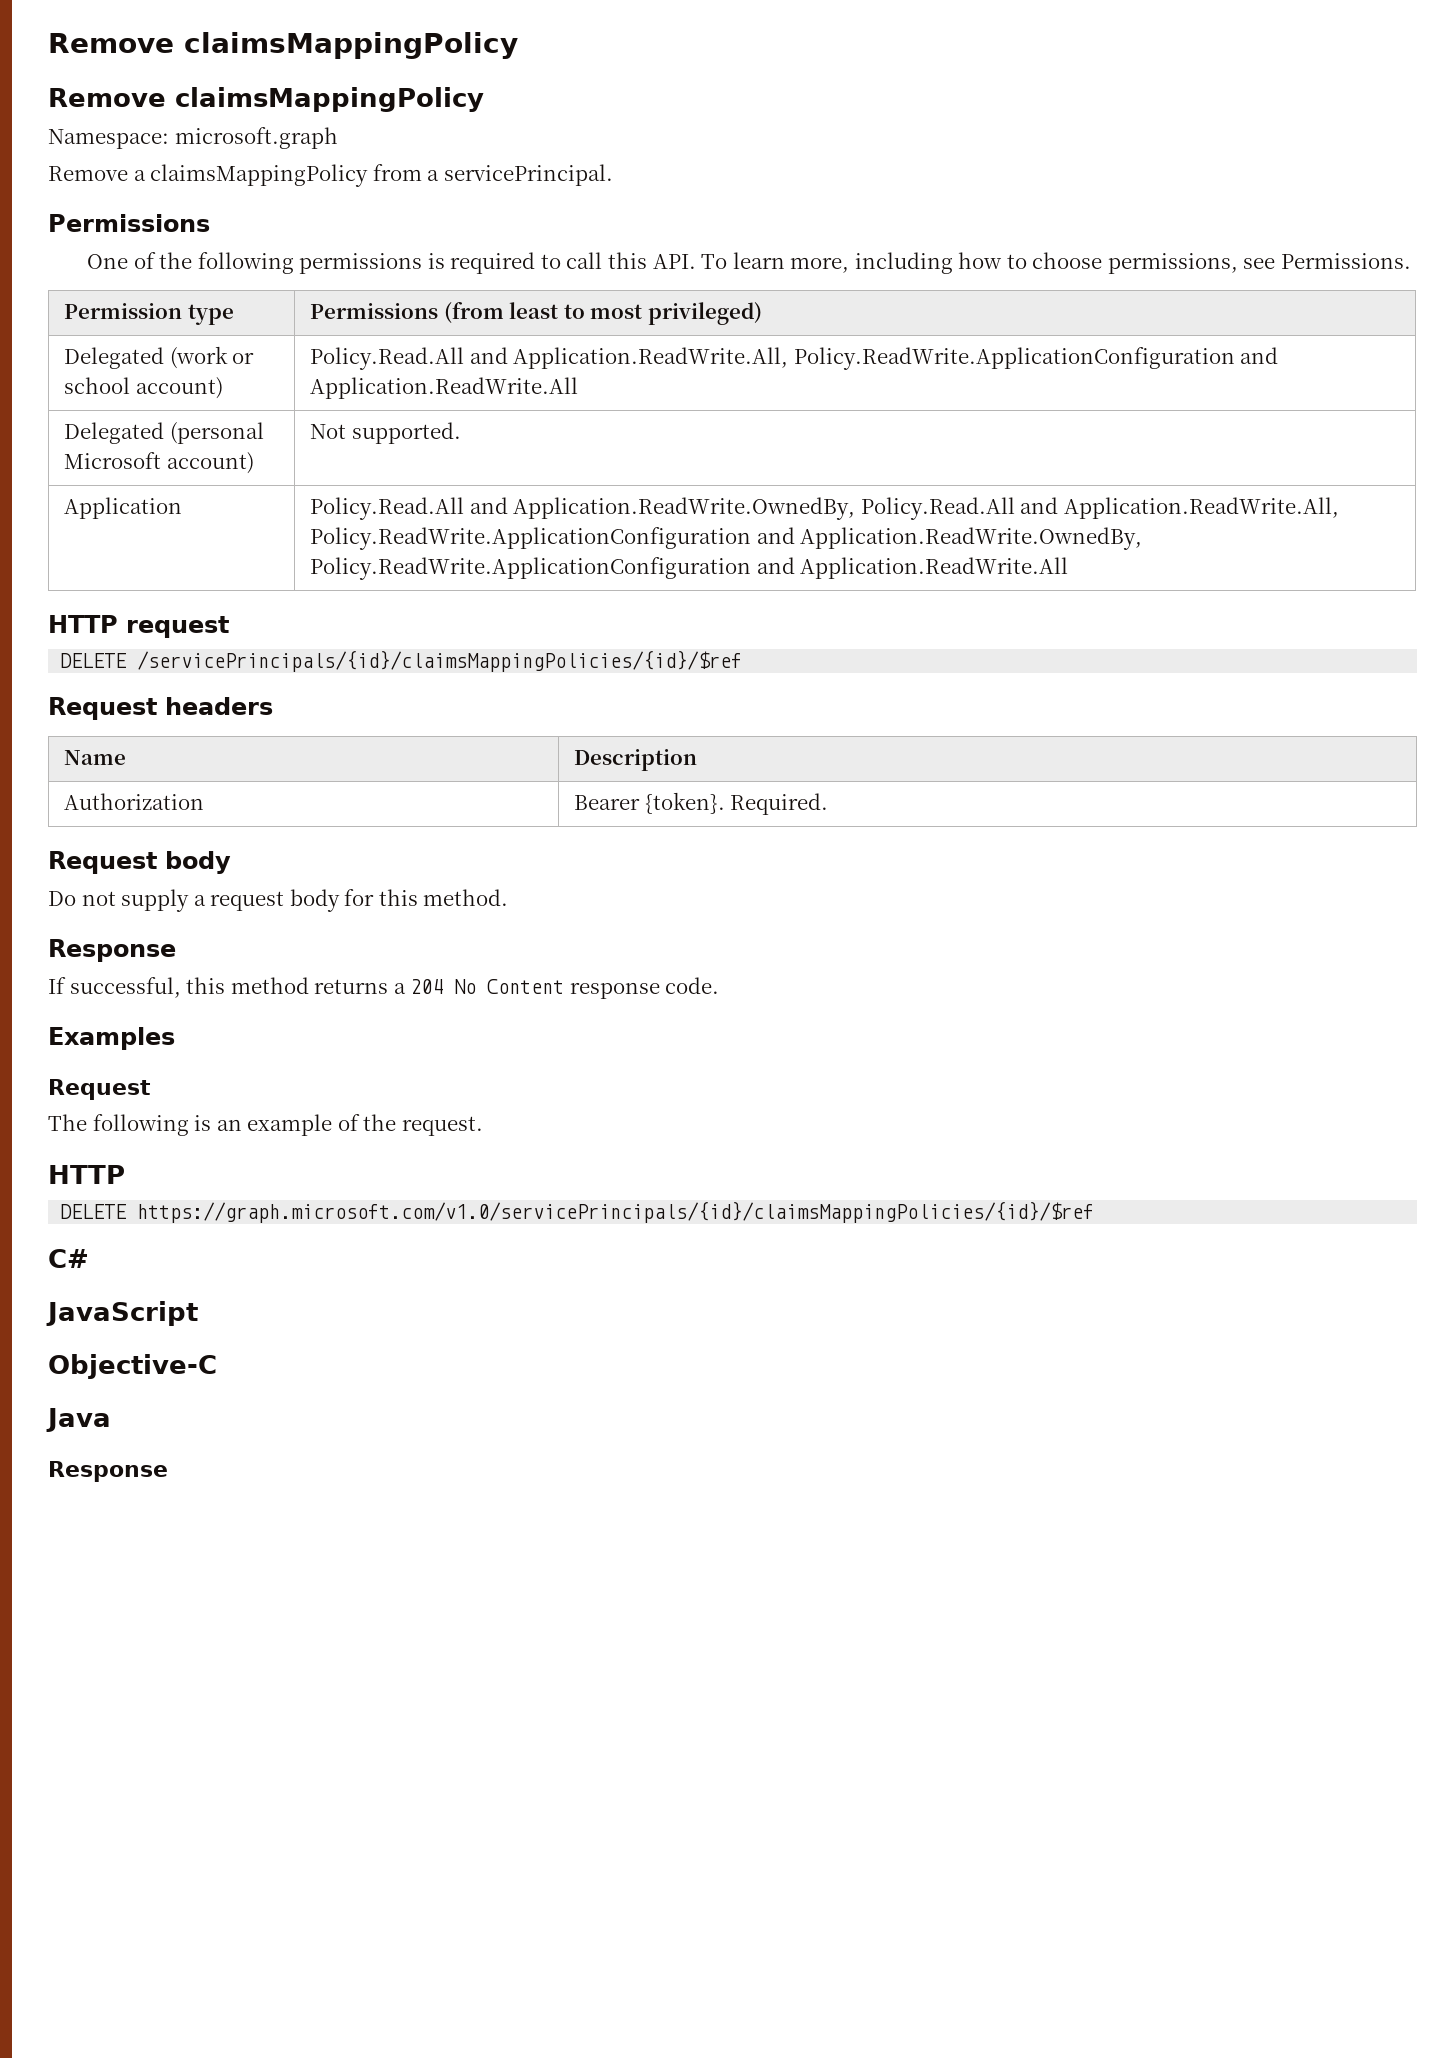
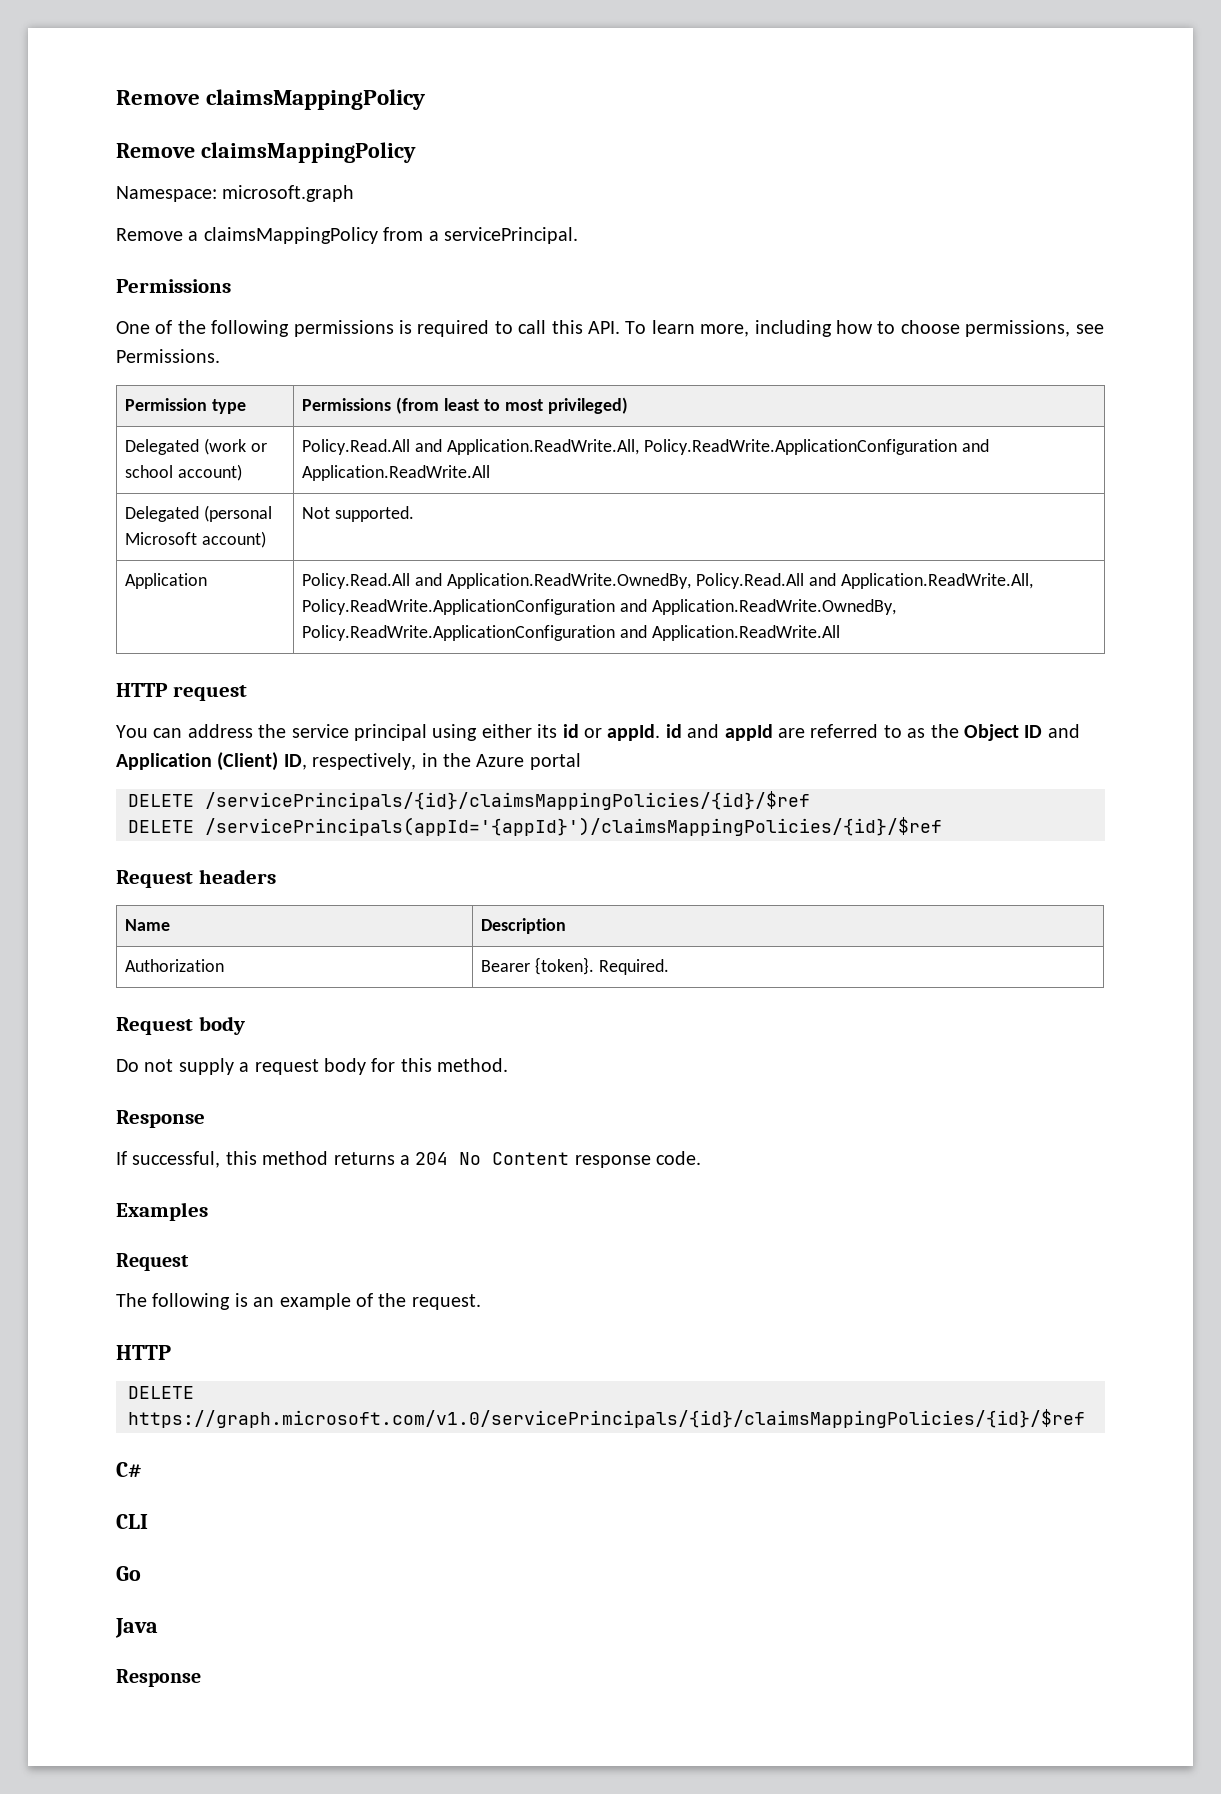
+ You can address the service principal using either its id or appId. id and appId are referred to as the Object ID and Application (Client) ID, respectively, in the Azure portal
+ DELETE /servicePrincipals(appId='{appId}')/claimsMappingPolicies/{id}/$ref
- JavaScript
- Objective-C
+ CLI
+ Go

